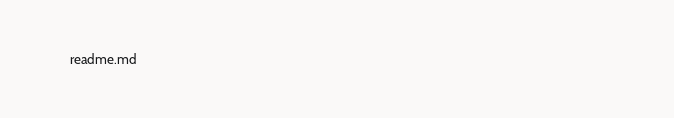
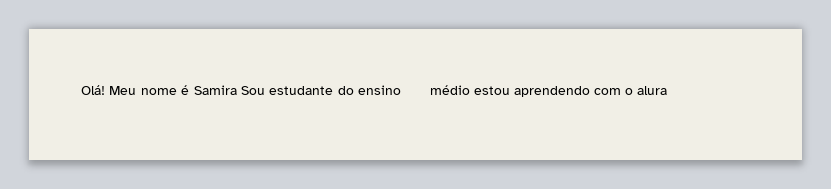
- readme.md
+ Olá! Meu nome é Samira Sou estudante do ensino médio estou aprendendo com o alura

